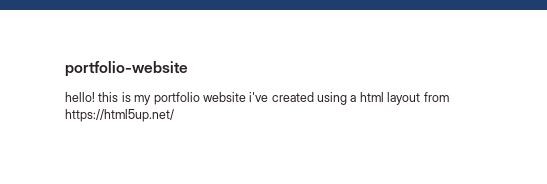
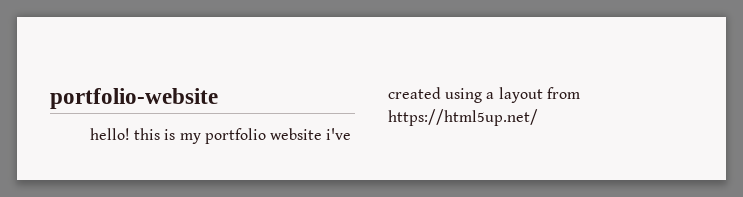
- hello! this is my portfolio website i've created using a html layout from https://html5up.net/
+ hello! this is my portfolio website i've created using a layout from https://html5up.net/

